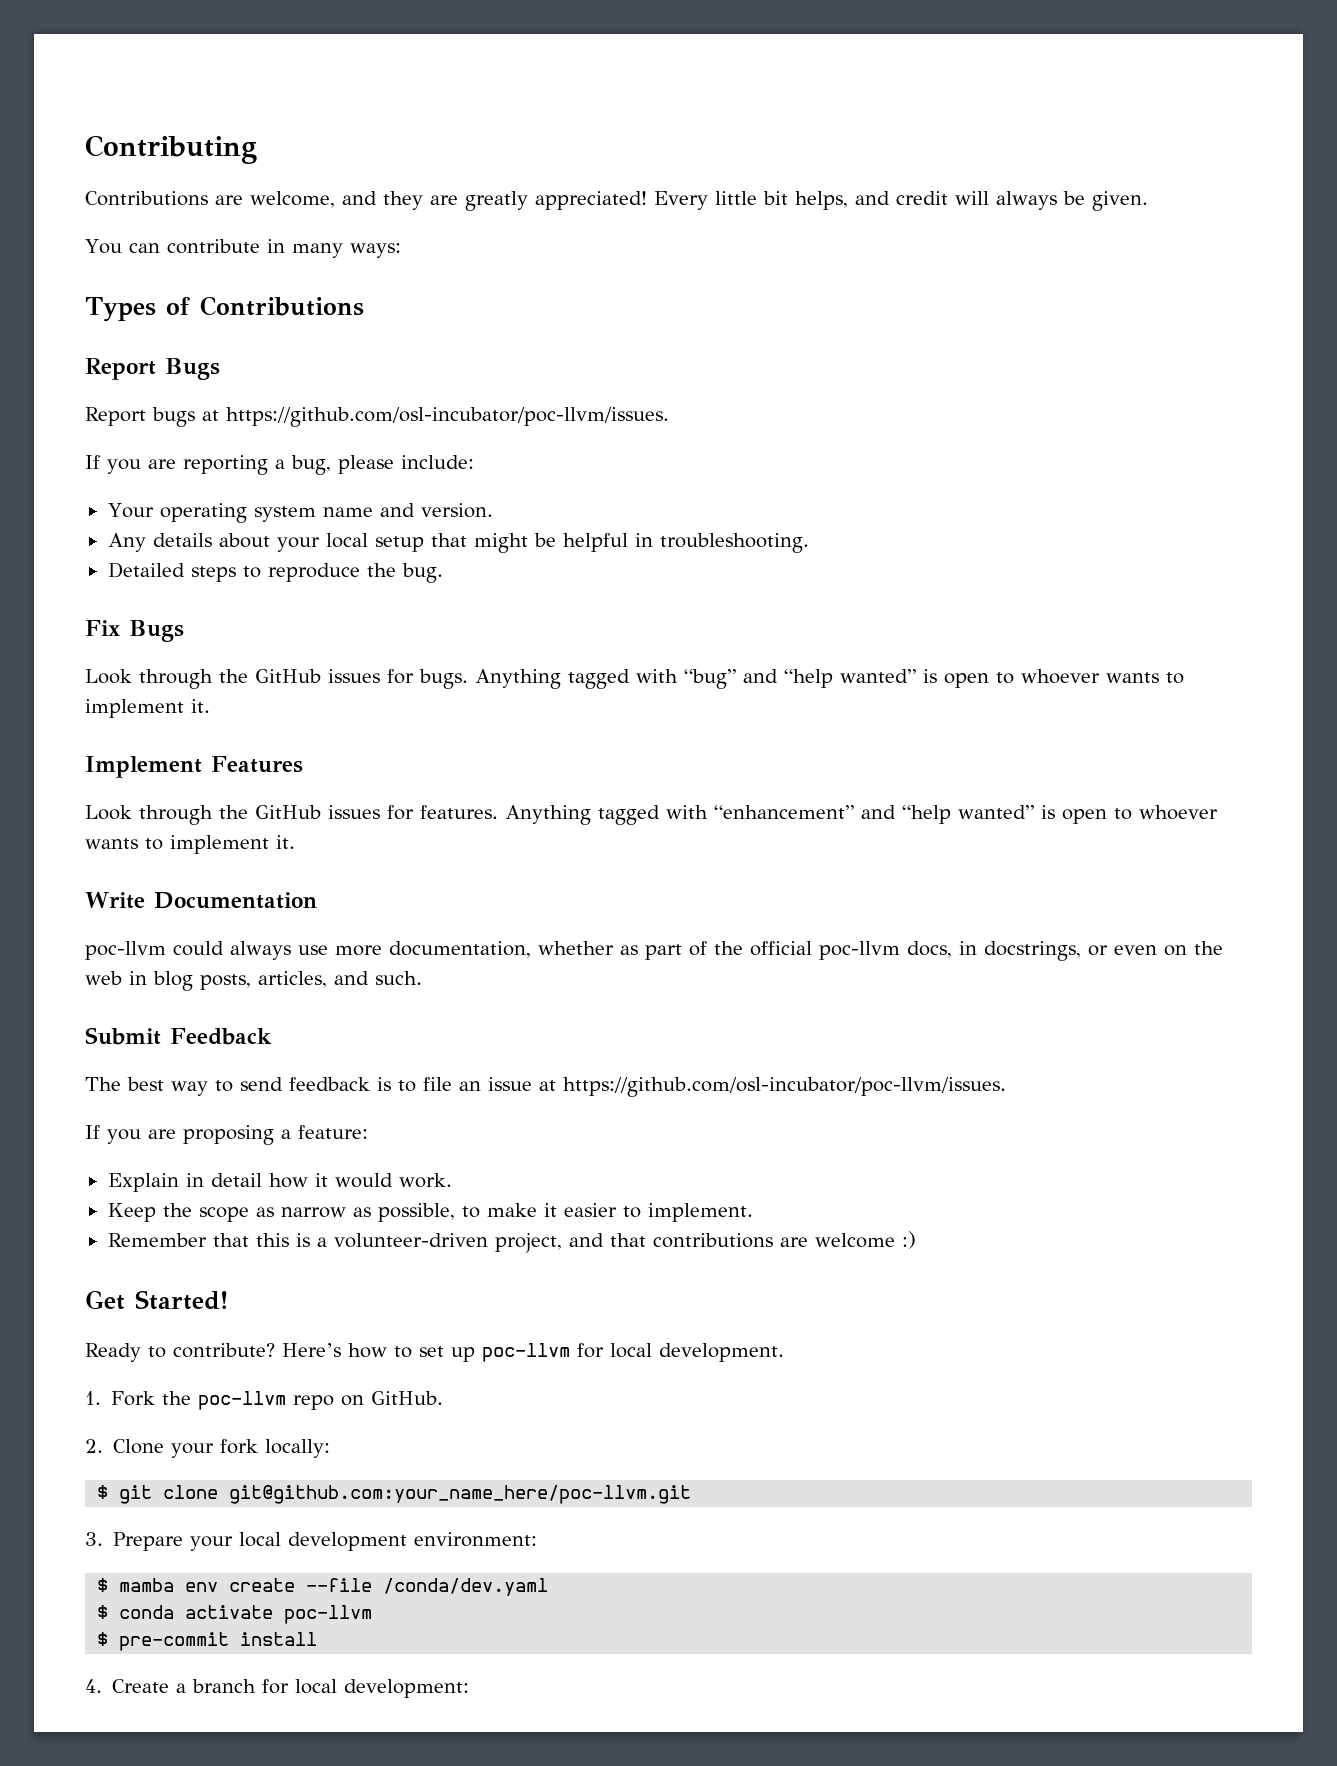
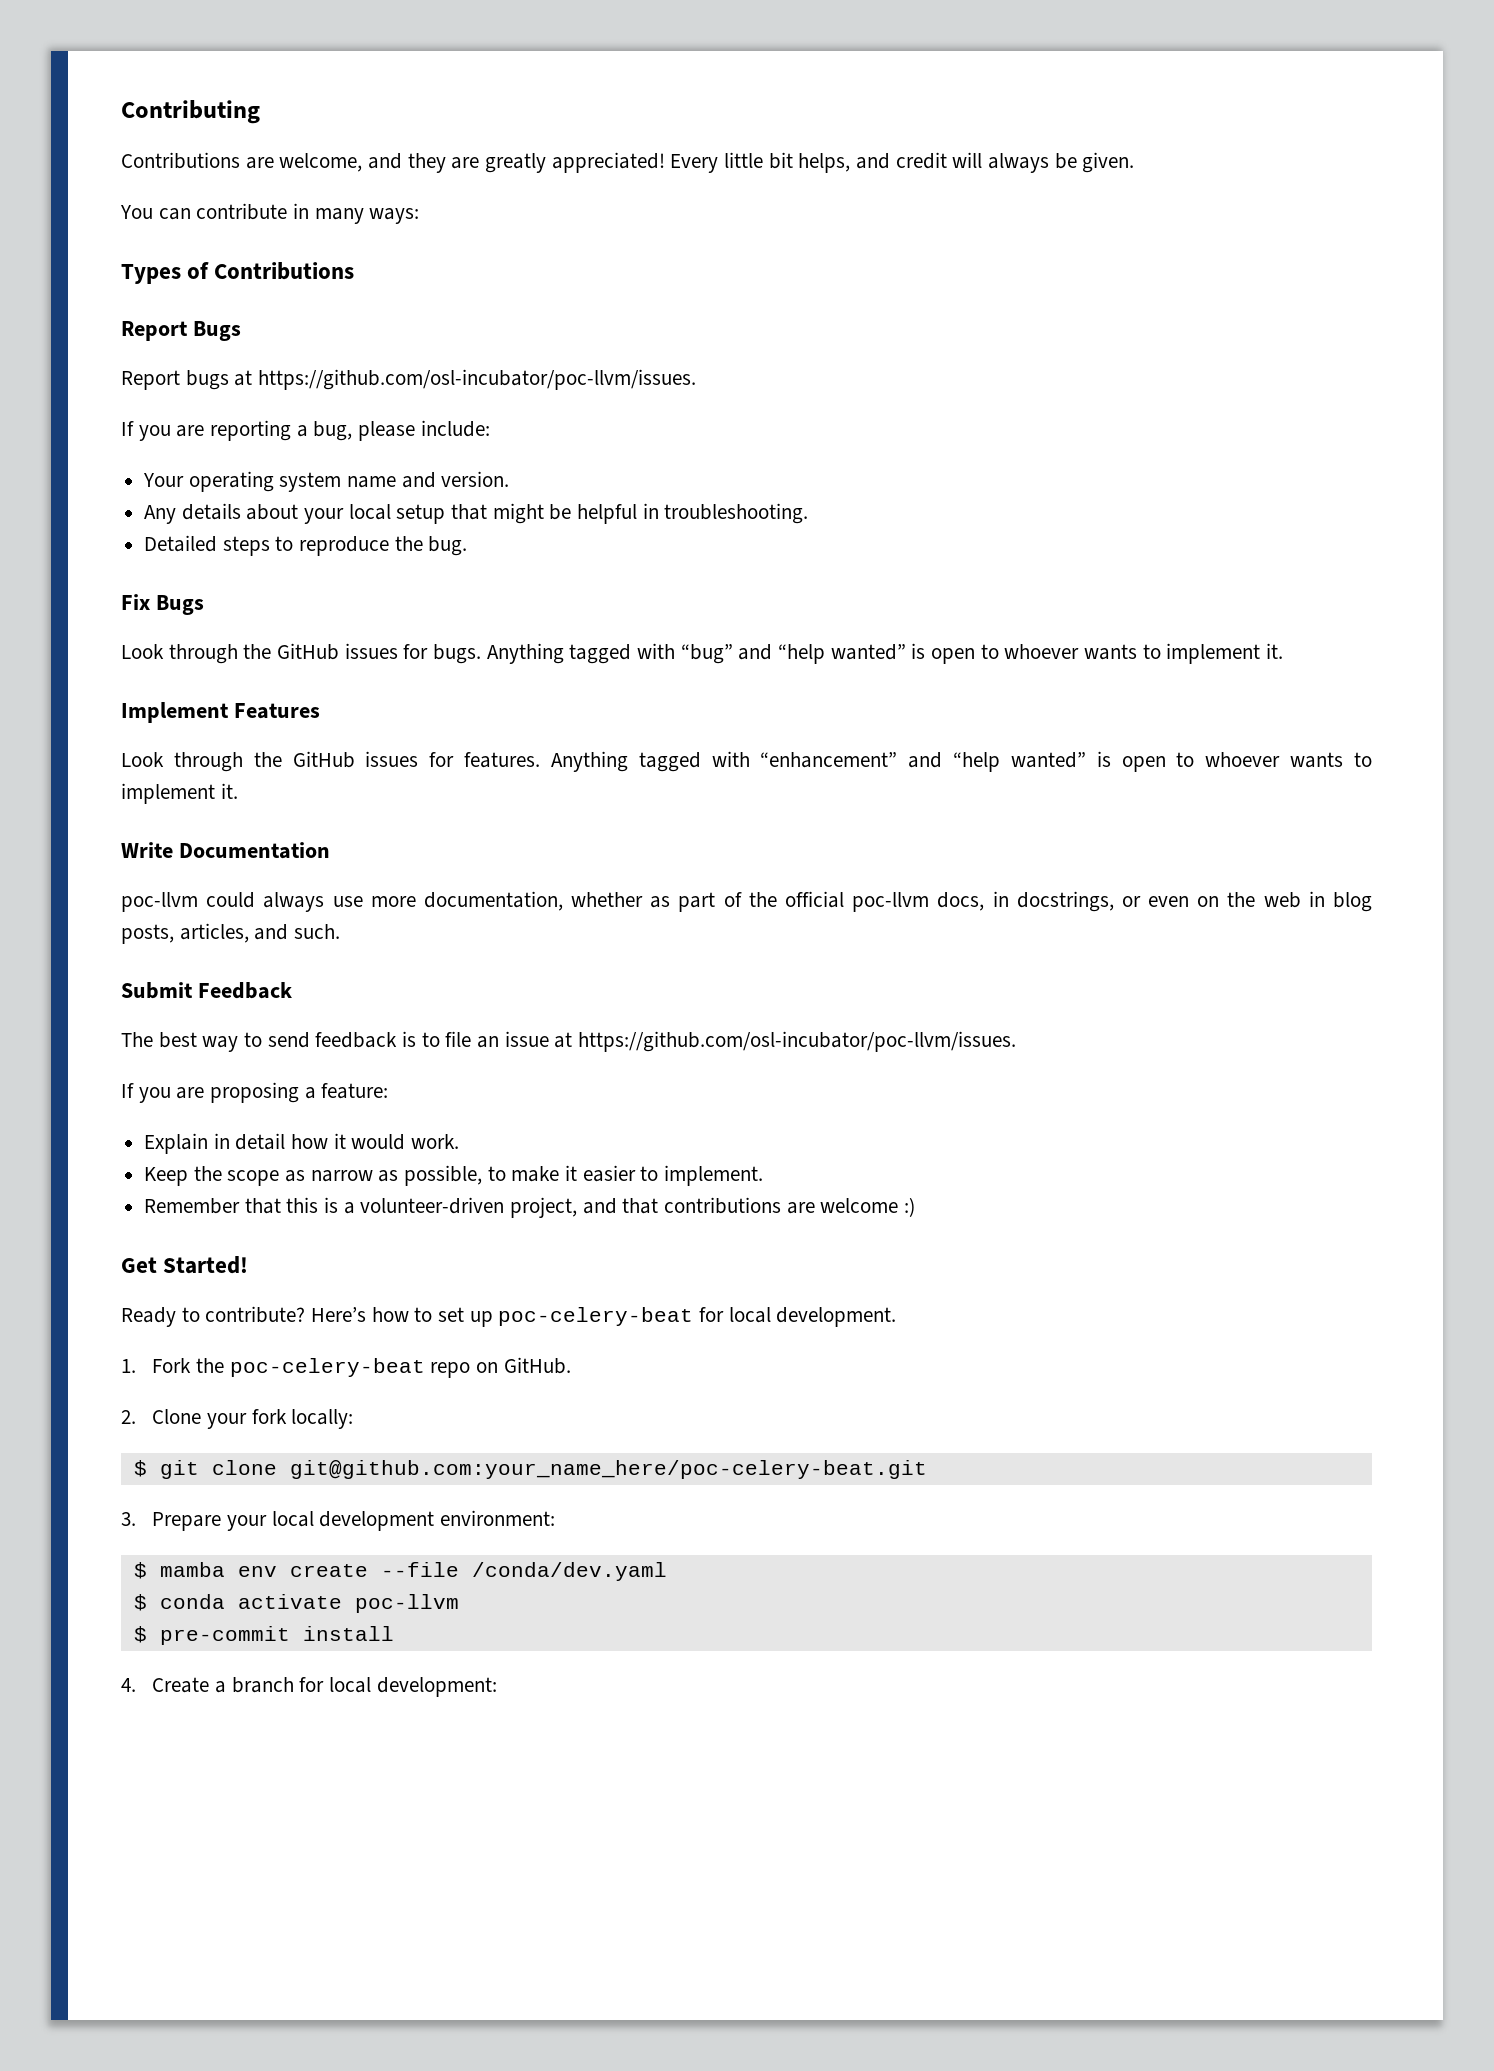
- Here’s how to set up poc-llvm for local development.
+ Here’s how to set up poc-celery-beat for local development.
- 1. Fork the poc-llvm repo on GitHub.
+ 1. Fork the poc-celery-beat repo on GitHub.
- $ git clone git@github.com:your_name_here/poc-llvm.git
+ $ git clone git@github.com:your_name_here/poc-celery-beat.git

